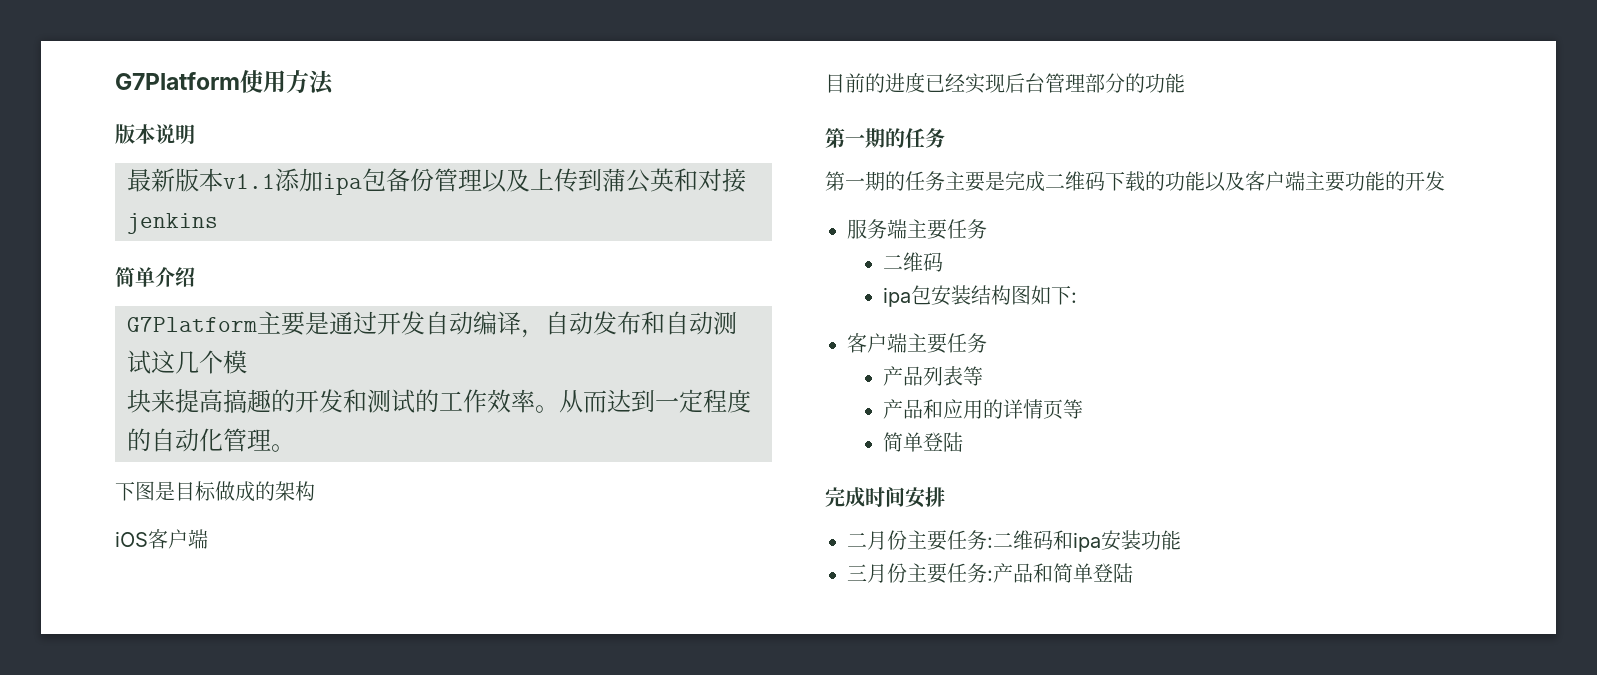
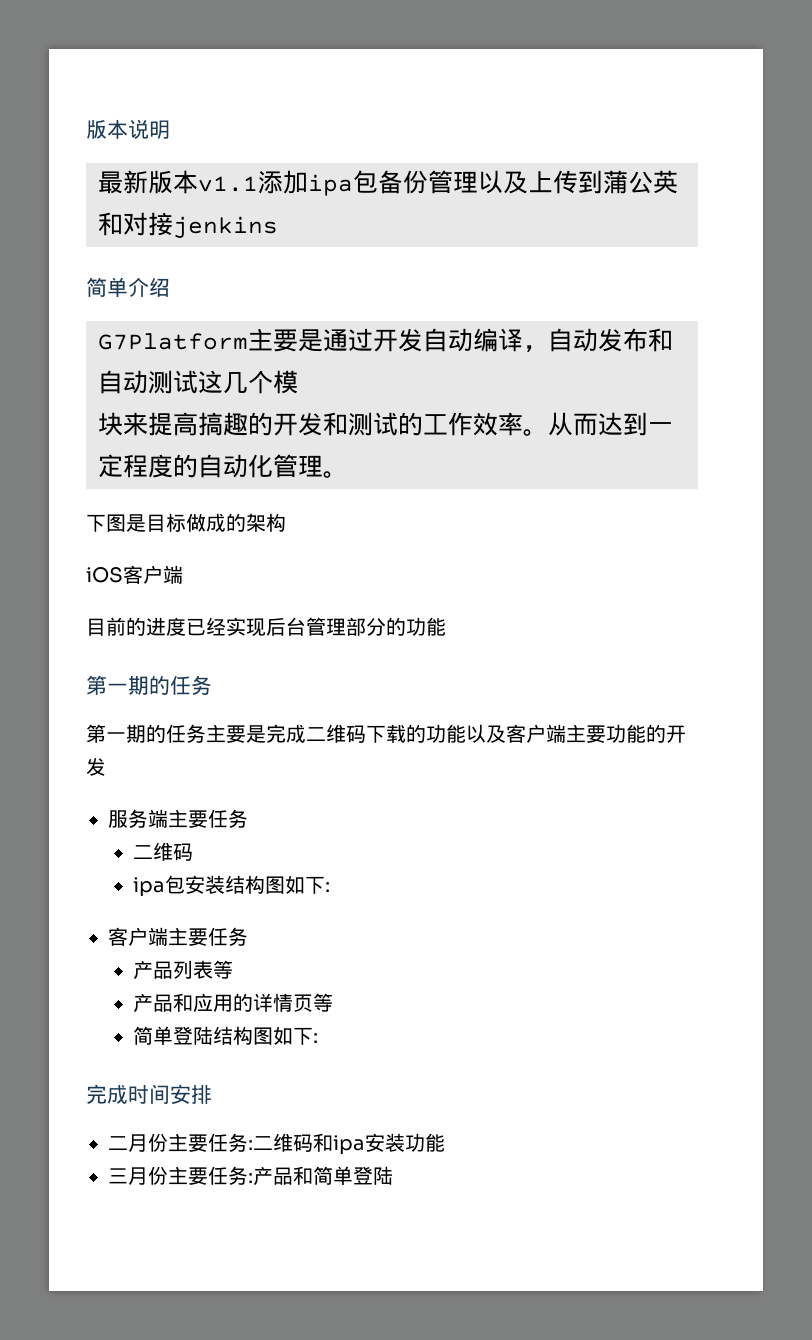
- G7Platform使用方法
  产品和应用的详情页等
- 简单登陆
+ 简单登陆结构图如下:

